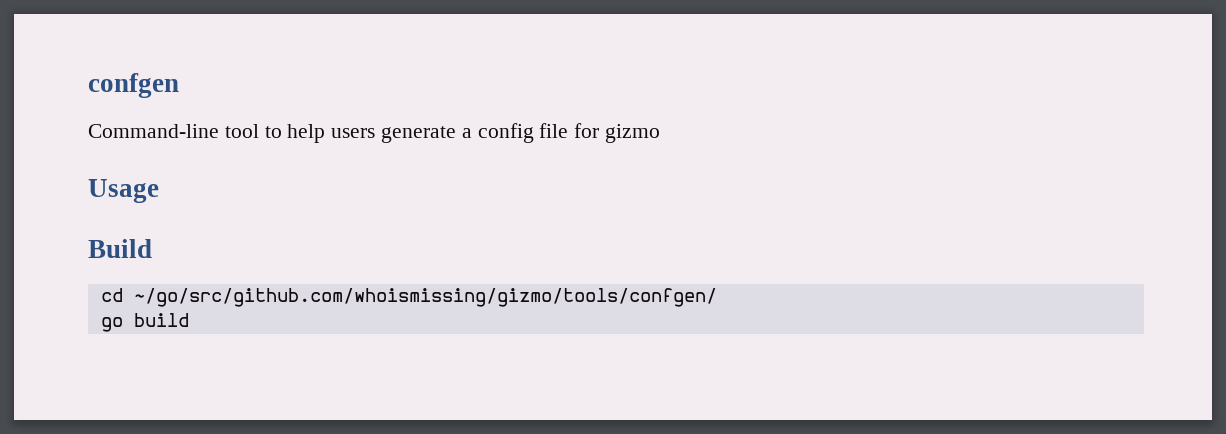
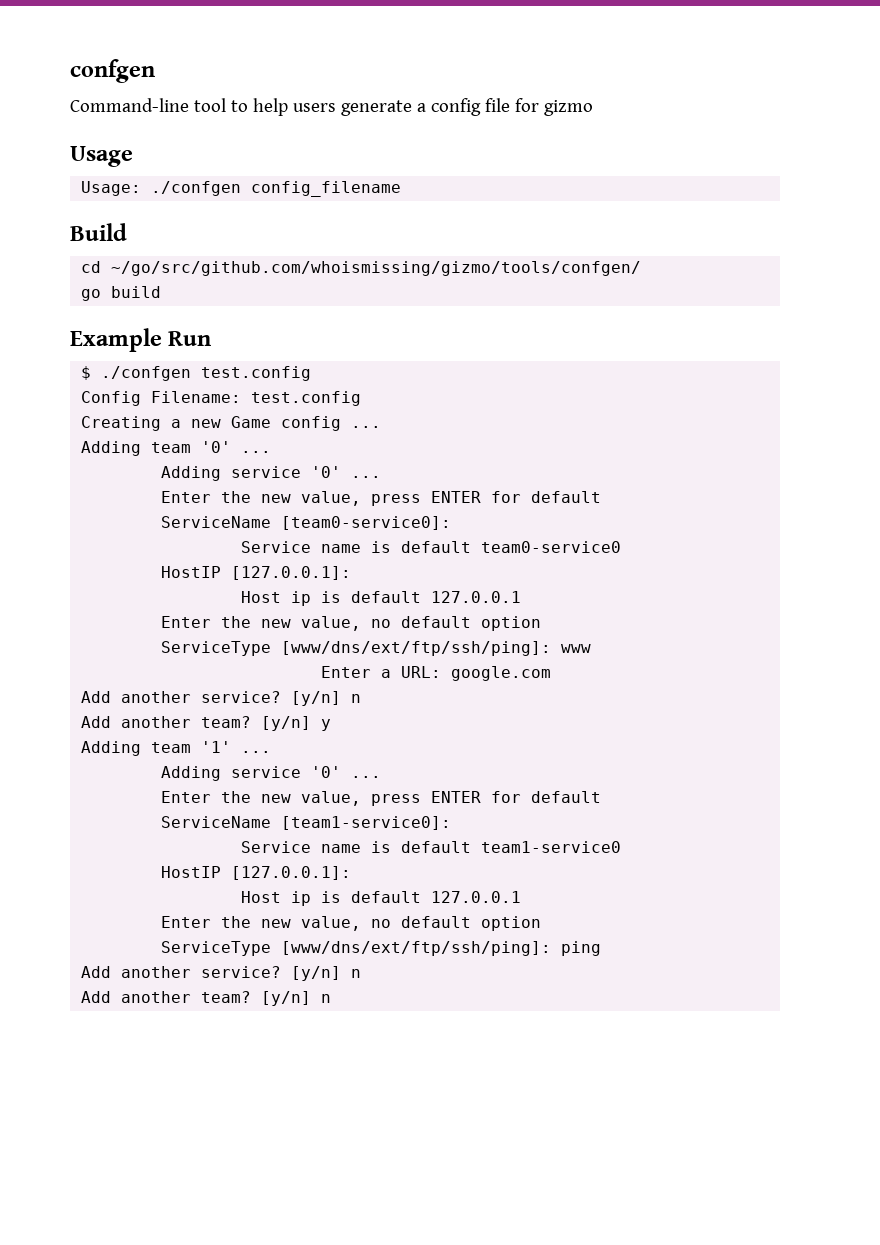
+ Usage: ./confgen config_filename
+ Example Run
+ $ ./confgen test.config
+ Config Filename: test.config
+ Creating a new Game config ...
+ Adding team '0' ...
+ Adding service '0' ...
+ Enter the new value, press ENTER for default
+ ServiceName [team0-service0]:
+ Service name is default team0-service0
+ HostIP [127.0.0.1]:
+ Host ip is default 127.0.0.1
+ Enter the new value, no default option
+ ServiceType [www/dns/ext/ftp/ssh/ping]: www
+ Enter a URL: google.com
+ Add another service? [y/n] n
+ Add another team? [y/n] y
+ Adding team '1' ...
+ Adding service '0' ...
+ Enter the new value, press ENTER for default
+ ServiceName [team1-service0]:
+ Service name is default team1-service0
+ HostIP [127.0.0.1]:
+ Host ip is default 127.0.0.1
+ Enter the new value, no default option
+ ServiceType [www/dns/ext/ftp/ssh/ping]: ping
+ Add another service? [y/n] n
+ Add another team? [y/n] n

